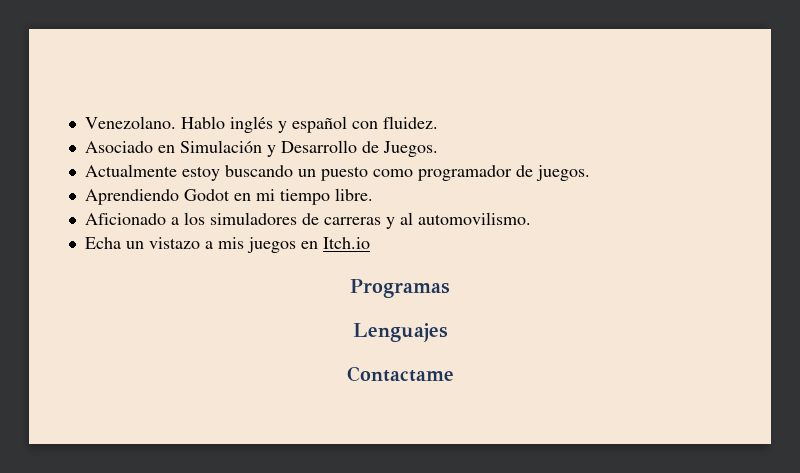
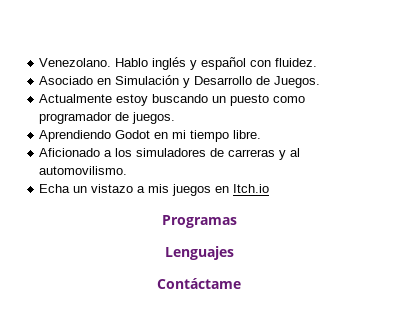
- Contactame
+ Contáctame

